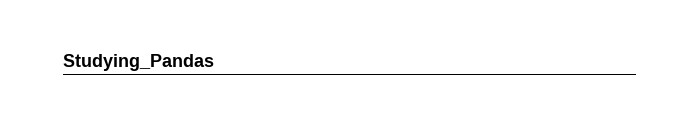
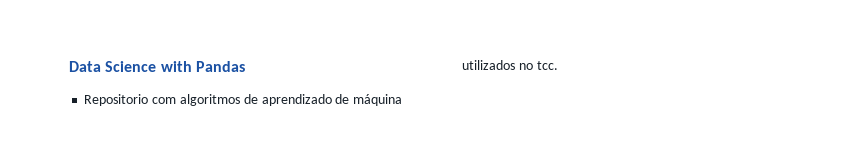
- Studying_Pandas
+ Data Science with Pandas
+ Repositorio com algoritmos de aprendizado de máquina utilizados no tcc.

